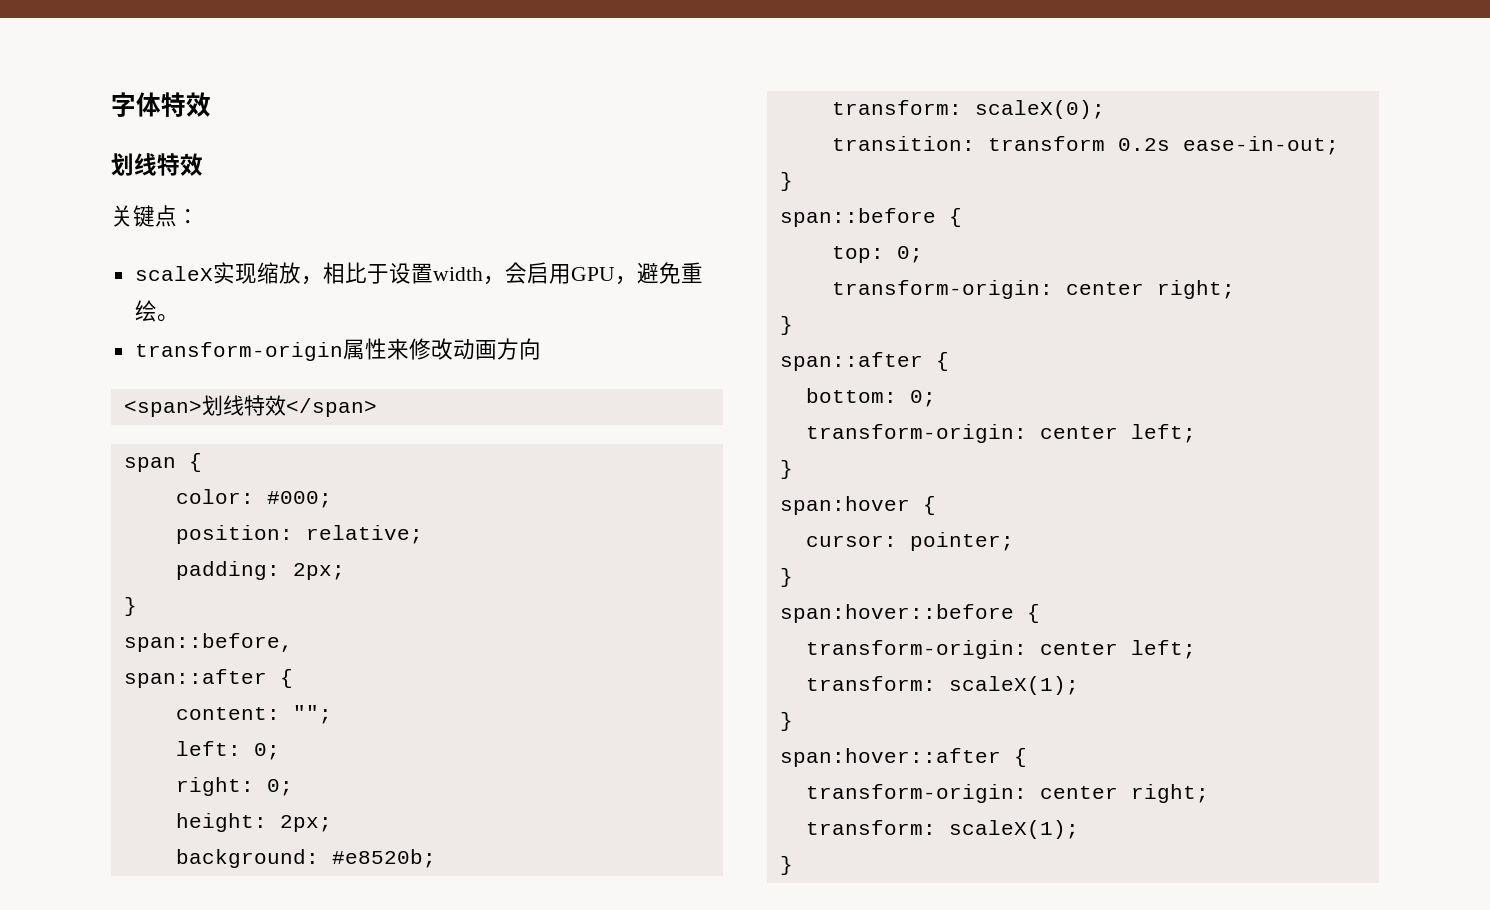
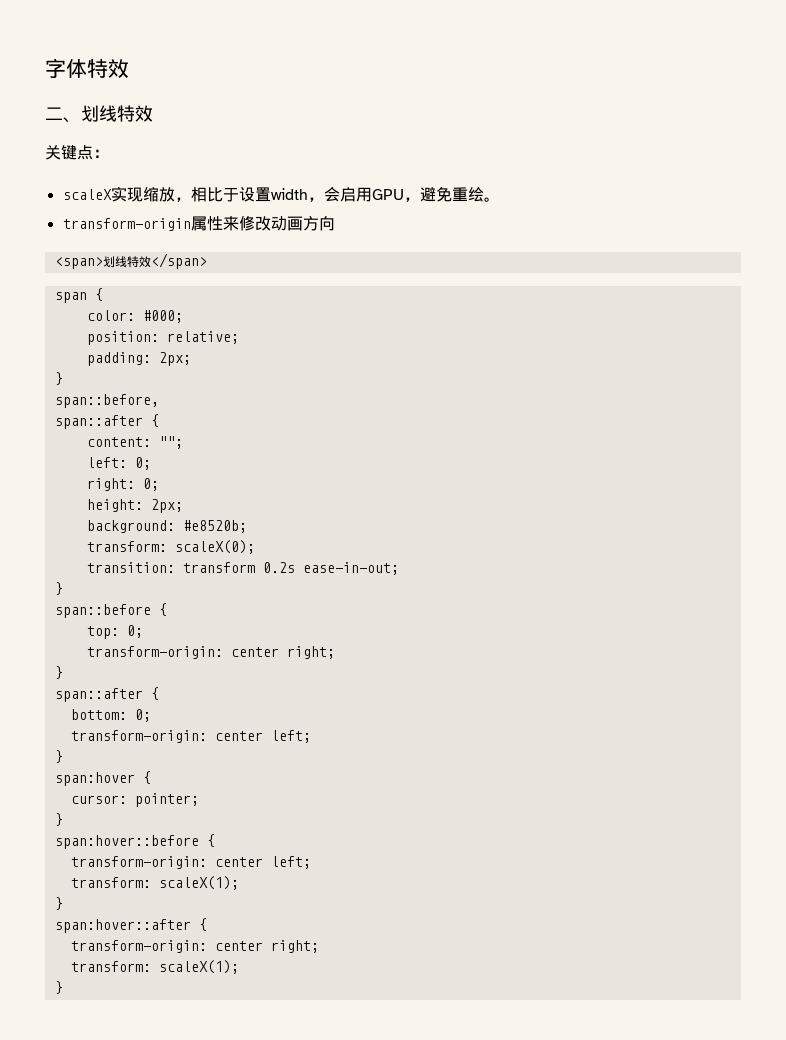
  字体特效
- 划线特效
+ 二、划线特效

